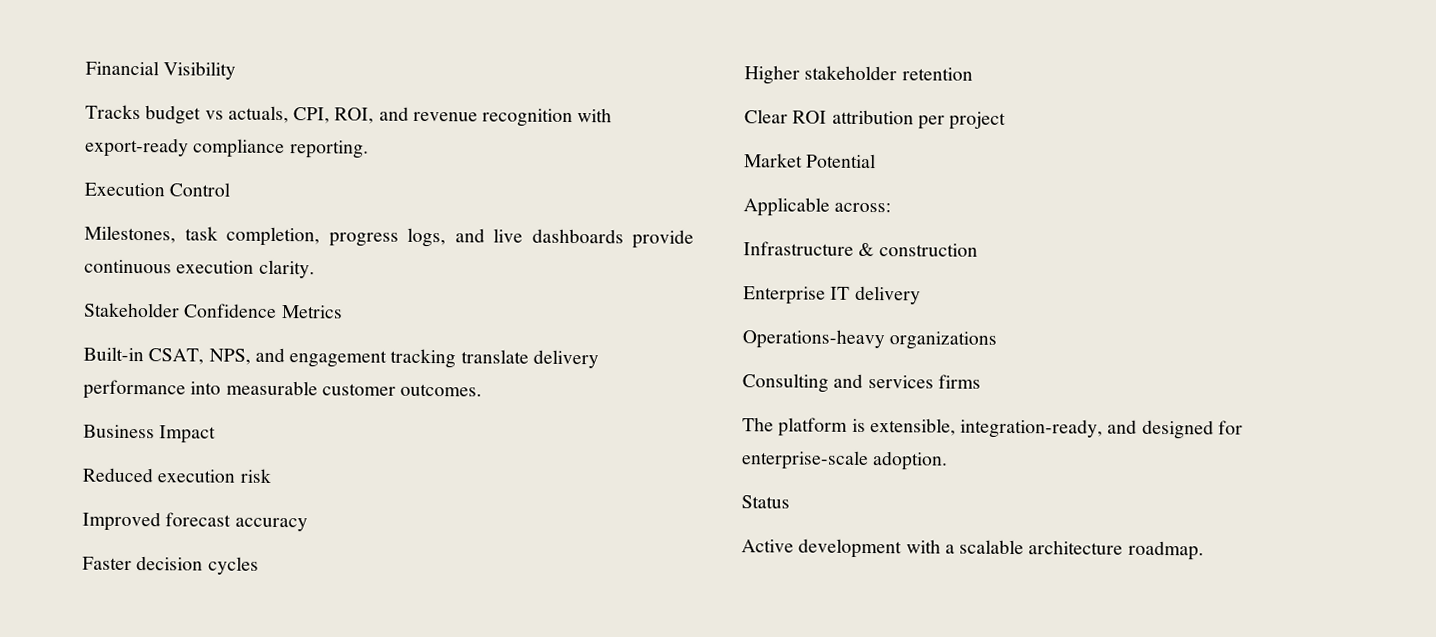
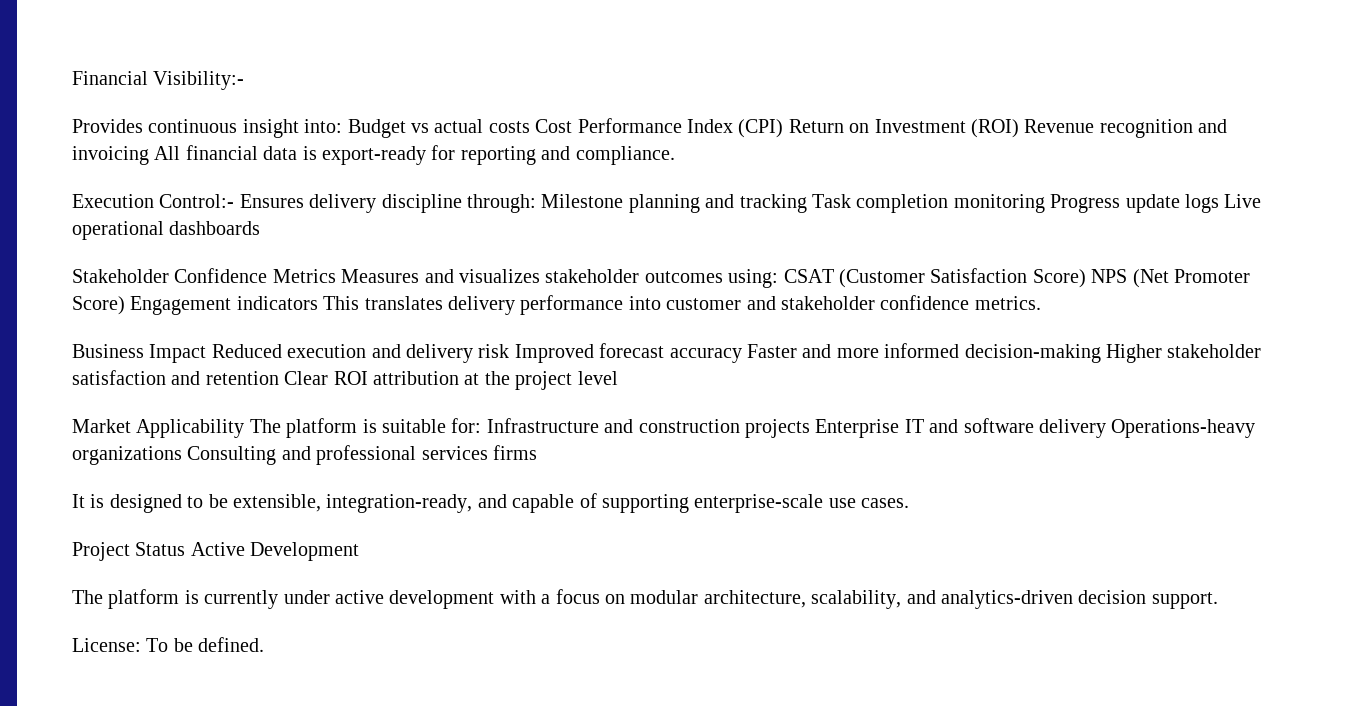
- Financial Visibility
- Tracks budget vs actuals, CPI, ROI, and revenue recognition with export-ready compliance reporting.
- Execution Control
- Milestones, task completion, progress logs, and live dashboards provide continuous execution clarity.
- Stakeholder Confidence Metrics
- Built-in CSAT, NPS, and engagement tracking translate delivery performance into measurable customer outcomes.
+ Financial Visibility:-
+ Provides continuous insight into: Budget vs actual costs Cost Performance Index (CPI) Return on Investment (ROI) Revenue recognition and invoicing All financial data is export-ready for reporting and compliance.
+ Execution Control:- Ensures delivery discipline through: Milestone planning and tracking Task completion monitoring Progress update logs Live operational dashboards
+ Stakeholder Confidence Metrics Measures and visualizes stakeholder outcomes using: CSAT (Customer Satisfaction Score) NPS (Net Promoter Score) Engagement indicators This translates delivery performance into customer and stakeholder confidence metrics.
- Business Impact
- Reduced execution risk
- Improved forecast accuracy
- Faster decision cycles
- Higher stakeholder retention
- Clear ROI attribution per project
+ Business Impact Reduced execution and delivery risk Improved forecast accuracy Faster and more informed decision-making Higher stakeholder satisfaction and retention Clear ROI attribution at the project level
- Market Potential
- Applicable across:
- Infrastructure & construction
- Enterprise IT delivery
- Operations-heavy organizations
- Consulting and services firms
+ Market Applicability The platform is suitable for: Infrastructure and construction projects Enterprise IT and software delivery Operations-heavy organizations Consulting and professional services firms
- The platform is extensible, integration-ready, and designed for enterprise-scale adoption.
- Status
- Active development with a scalable architecture roadmap.
+ It is designed to be extensible, integration-ready, and capable of supporting enterprise-scale use cases.
+ Project Status Active Development
+ The platform is currently under active development with a focus on modular architecture, scalability, and analytics-driven decision support.
+ License: To be defined.

